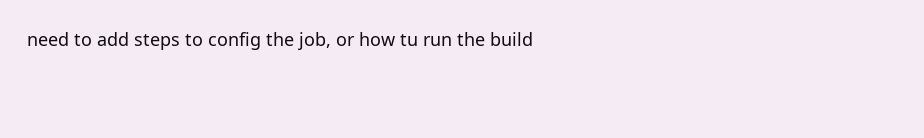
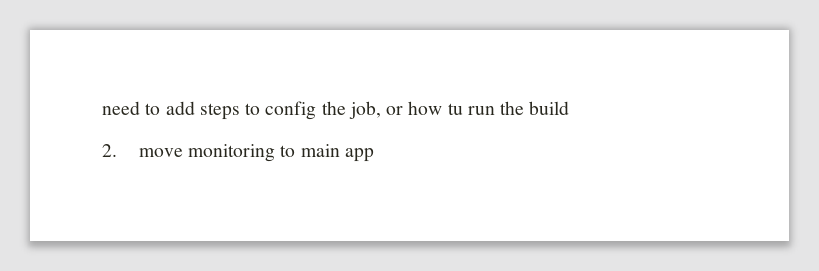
+ 2. move monitoring to main app

